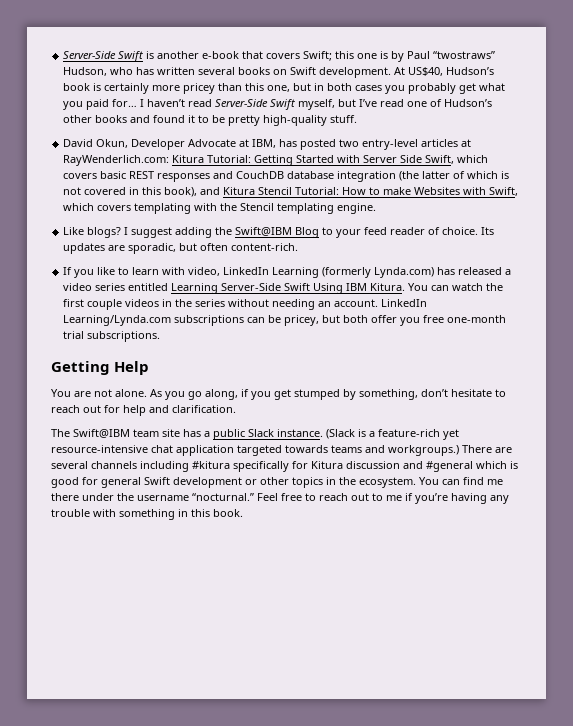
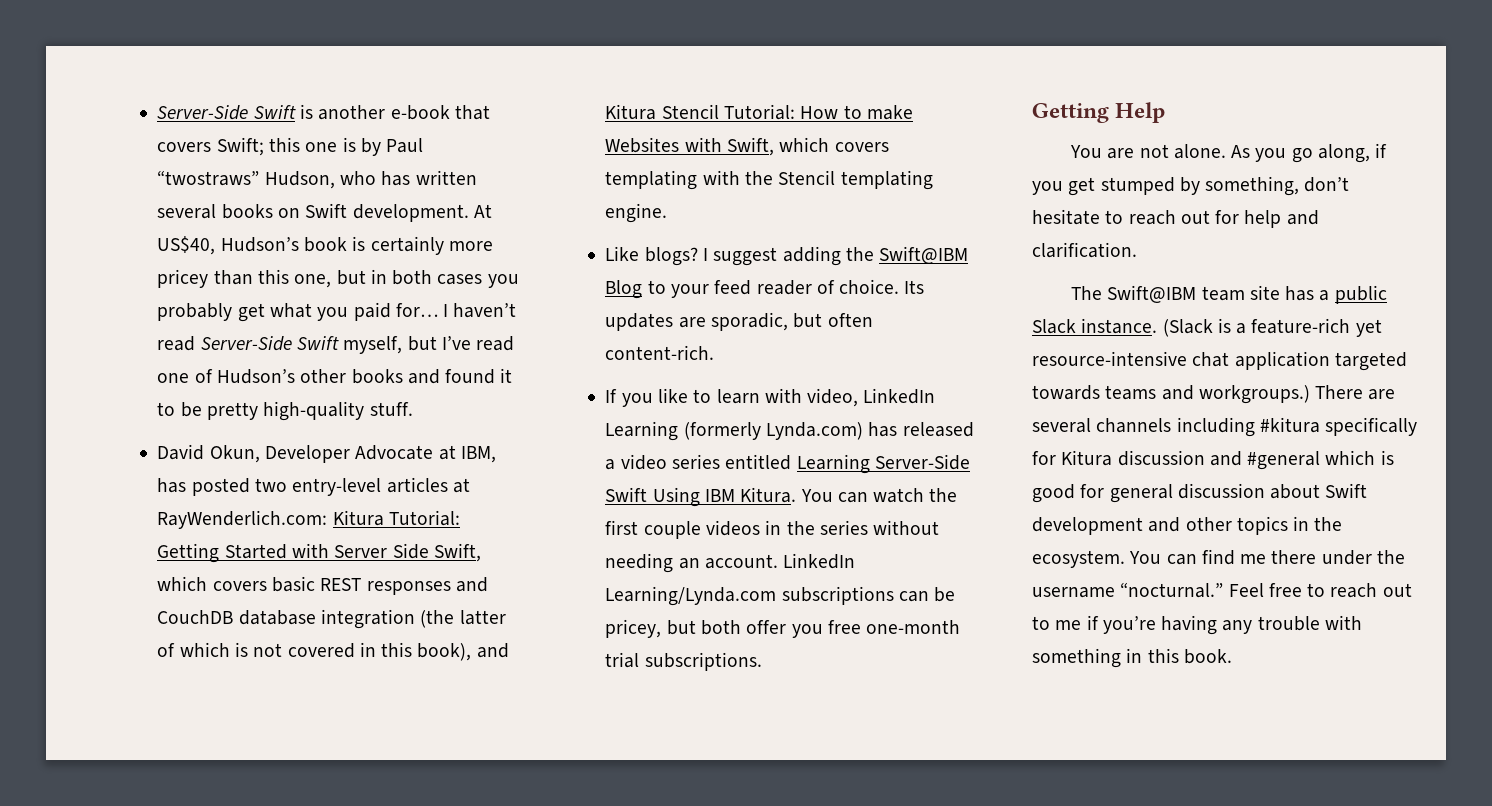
- There are several channels including #kitura specifically for Kitura discussion and #general which is good for general Swift development or other topics in the ecosystem.
+ There are several channels including #kitura specifically for Kitura discussion and #general which is good for general discussion about Swift development and other topics in the ecosystem.

